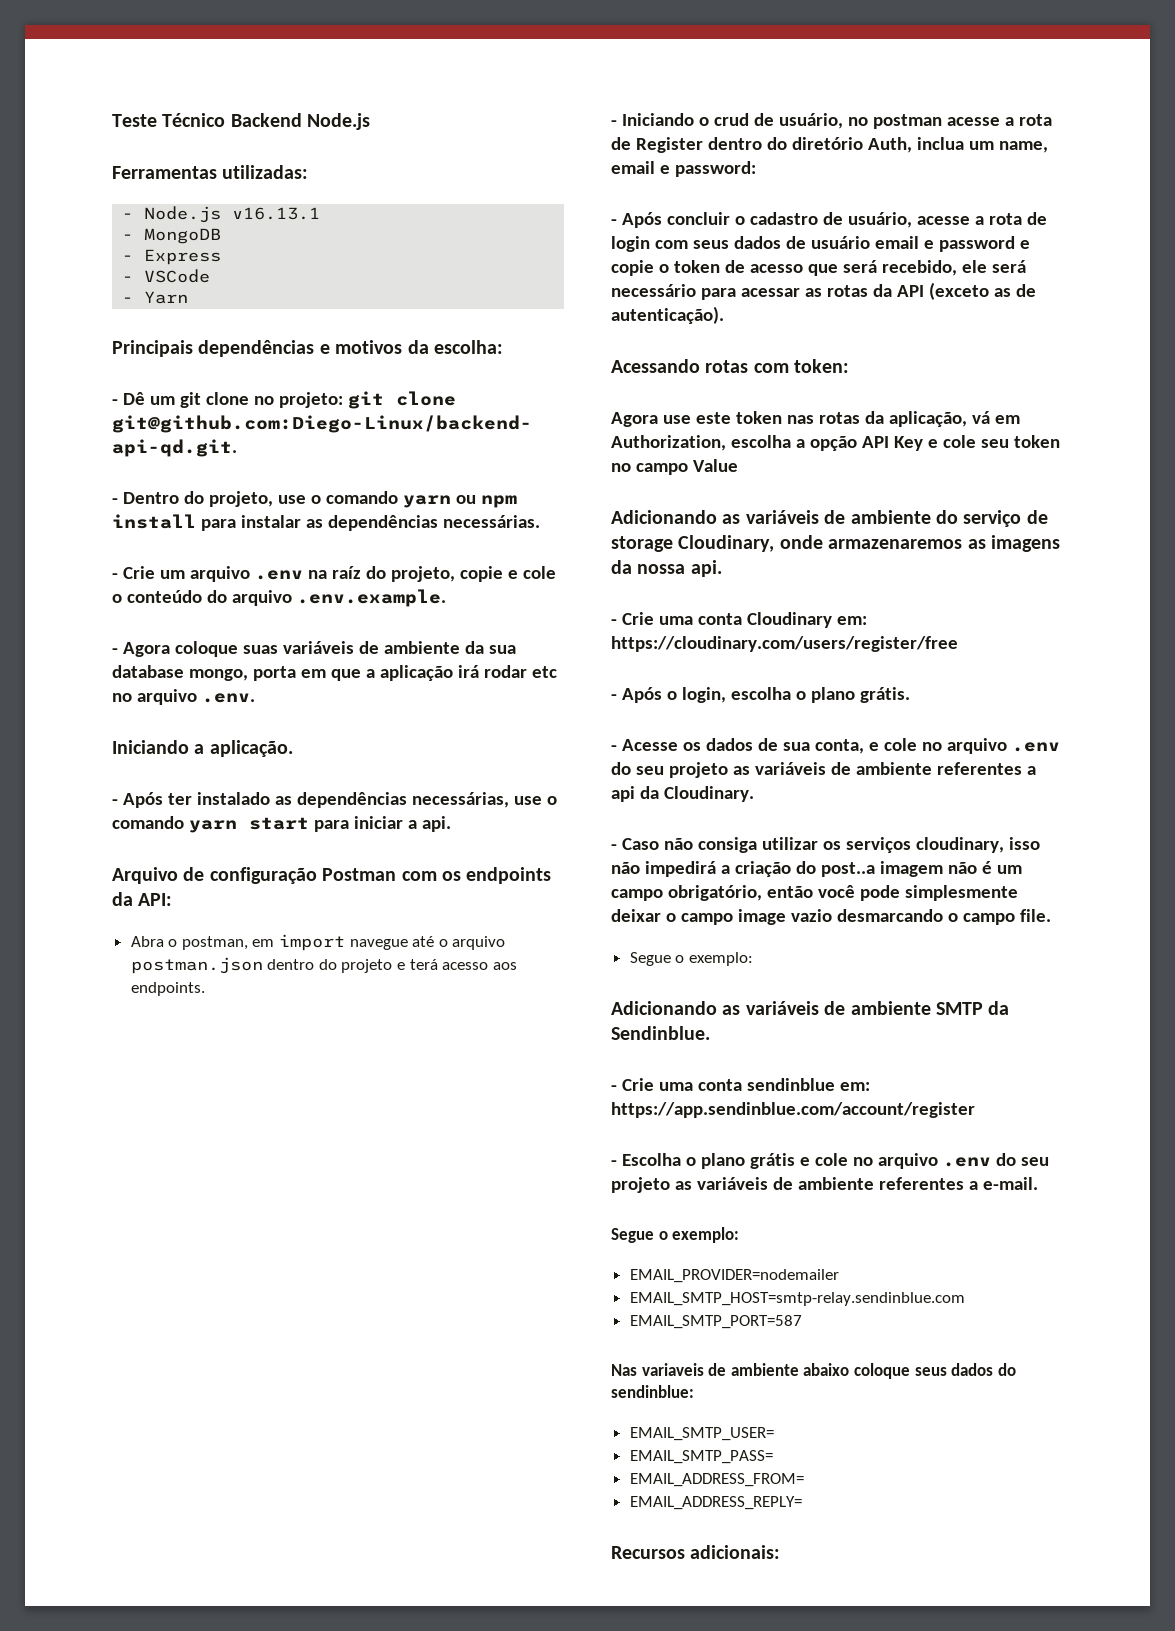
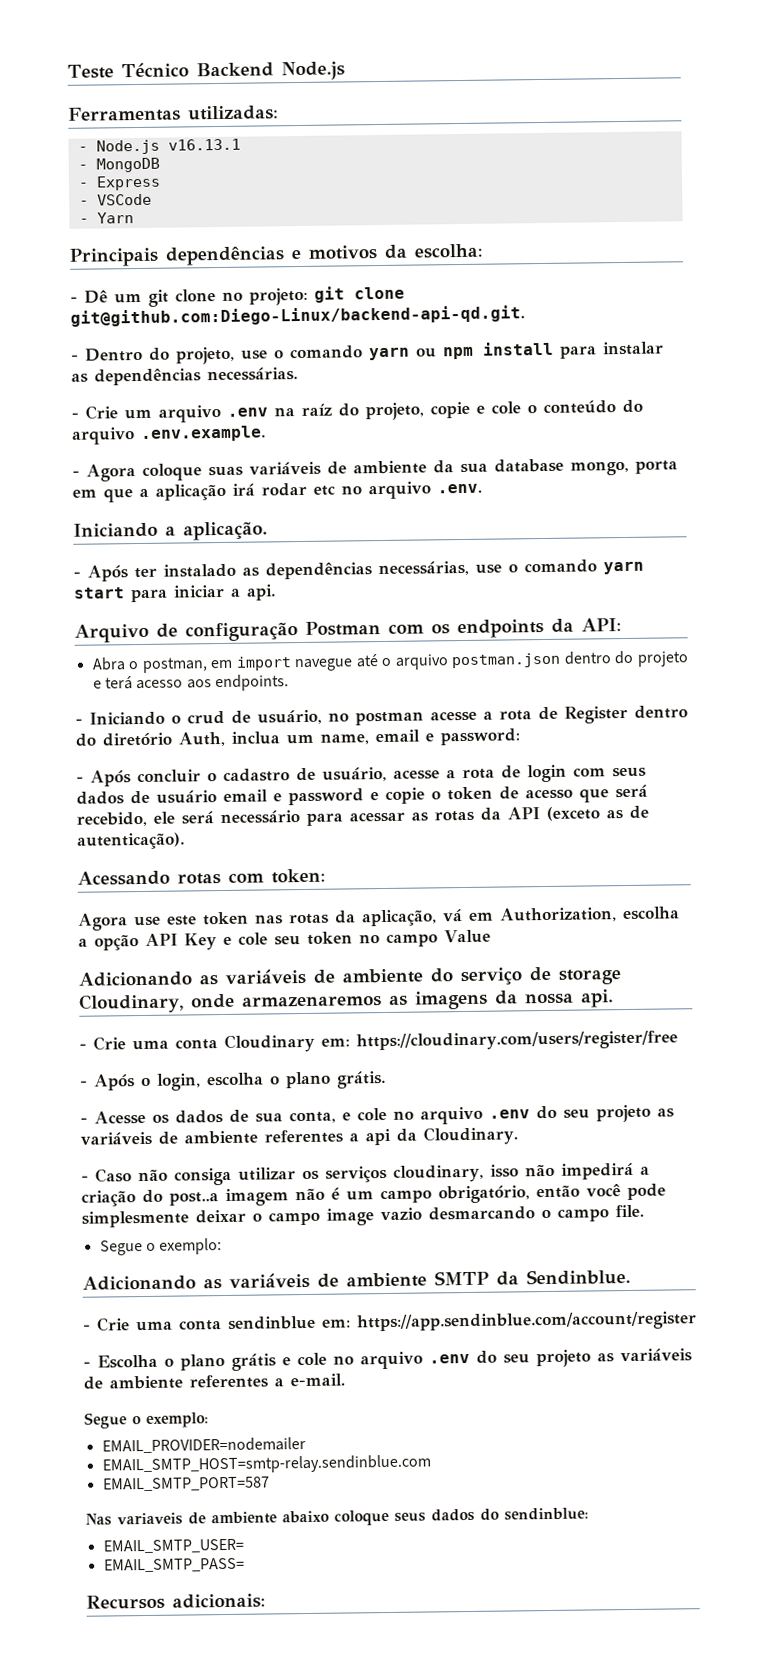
- EMAIL_ADDRESS_FROM=
- EMAIL_ADDRESS_REPLY=

